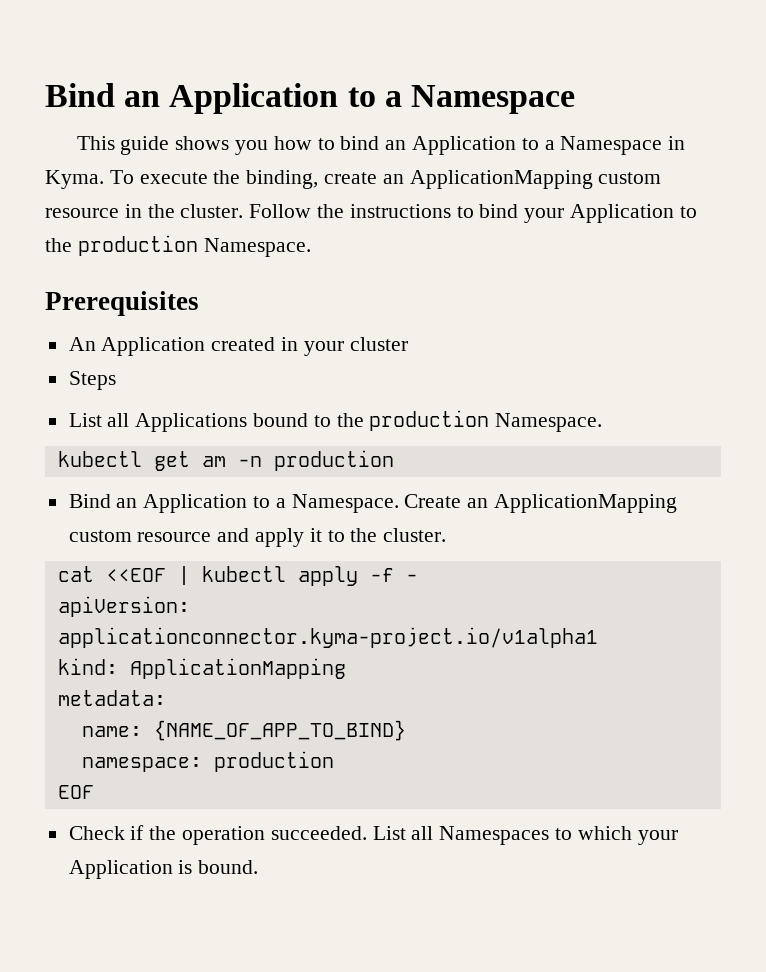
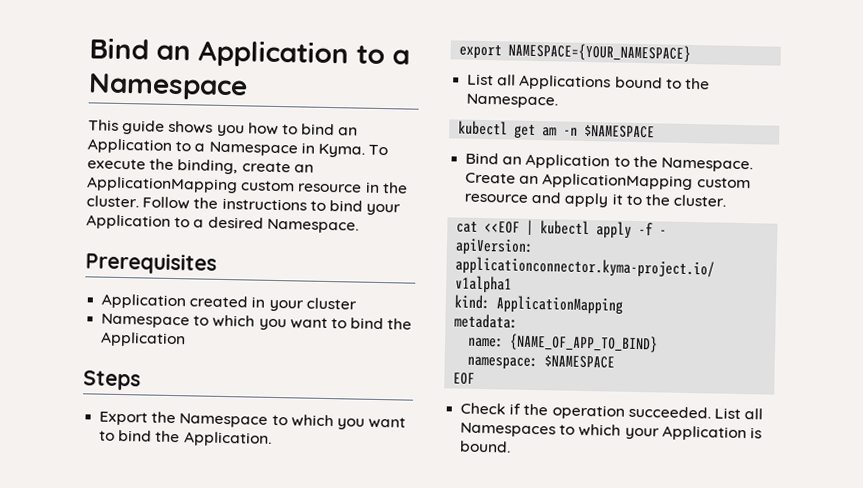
- Follow the instructions to bind your Application to the production Namespace.
+ Follow the instructions to bind your Application to a desired Namespace.
- An Application created in your cluster
+ Application created in your cluster
+ Namespace to which you want to bind the Application
  Steps
+ Export the Namespace to which you want to bind the Application.
+ export NAMESPACE={YOUR_NAMESPACE}
- List all Applications bound to the production Namespace.
+ List all Applications bound to the Namespace.
- kubectl get am -n production
- Bind an Application to a Namespace.
+ kubectl get am -n $NAMESPACE
+ Bind an Application to the Namespace.
- namespace: production
+ namespace: $NAMESPACE

